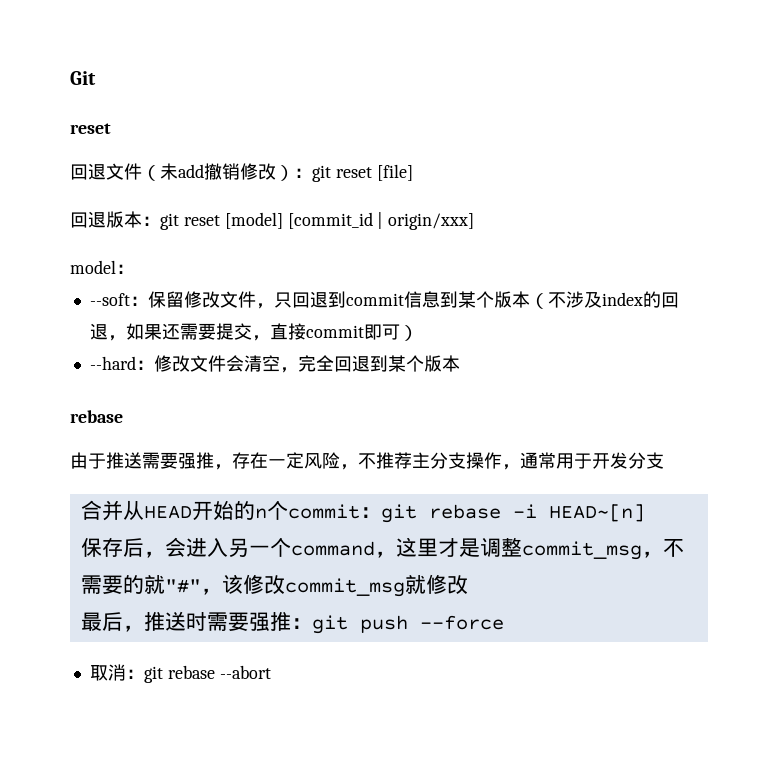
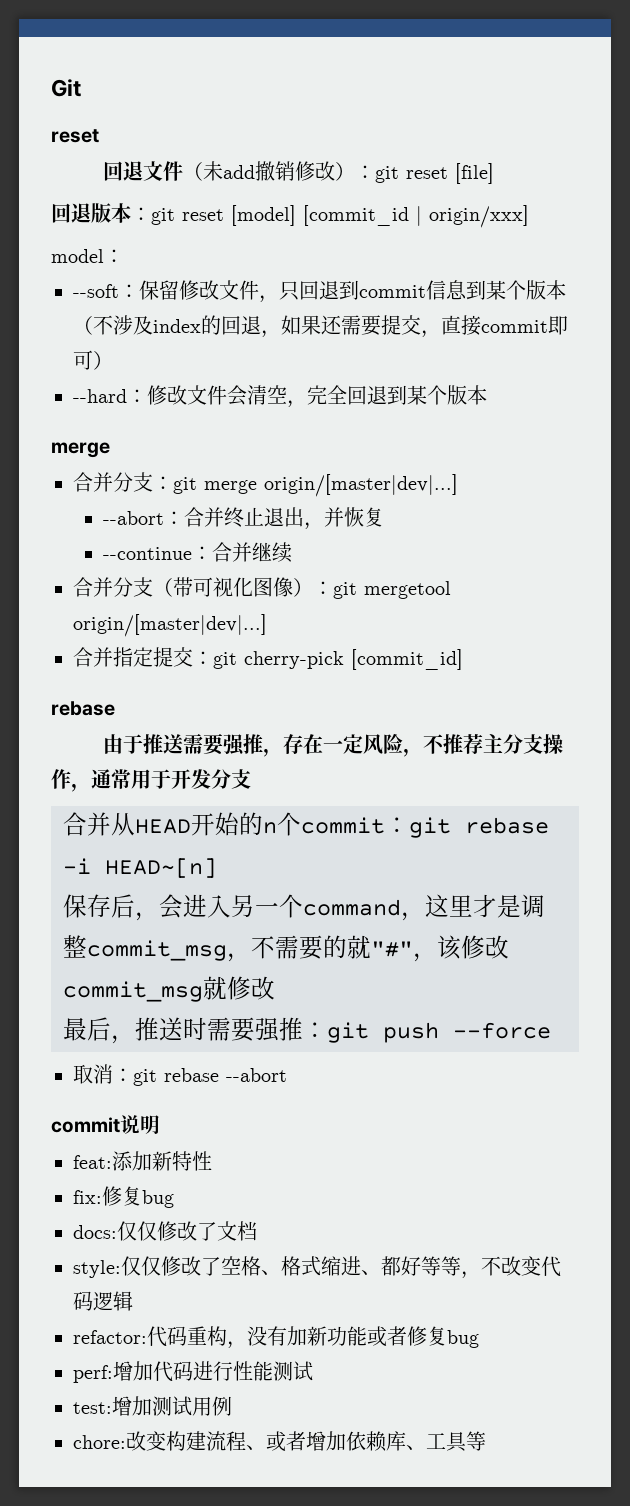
  --hard：修改文件会清空，完全回退到某个版本
+ merge
+ 合并分支：git merge origin/[master|dev|...]
+ --abort：合并终止退出，并恢复
+ --continue：合并继续
+ 合并分支（带可视化图像）：git mergetool origin/[master|dev|...]
+ 合并指定提交：git cherry-pick [commit_id]
+ commit说明
+ feat:添加新特性
+ fix:修复bug
+ docs:仅仅修改了文档
+ style:仅仅修改了空格、格式缩进、都好等等，不改变代码逻辑
+ refactor:代码重构，没有加新功能或者修复bug
+ perf:增加代码进行性能测试
+ test:增加测试用例
+ chore:改变构建流程、或者增加依赖库、工具等

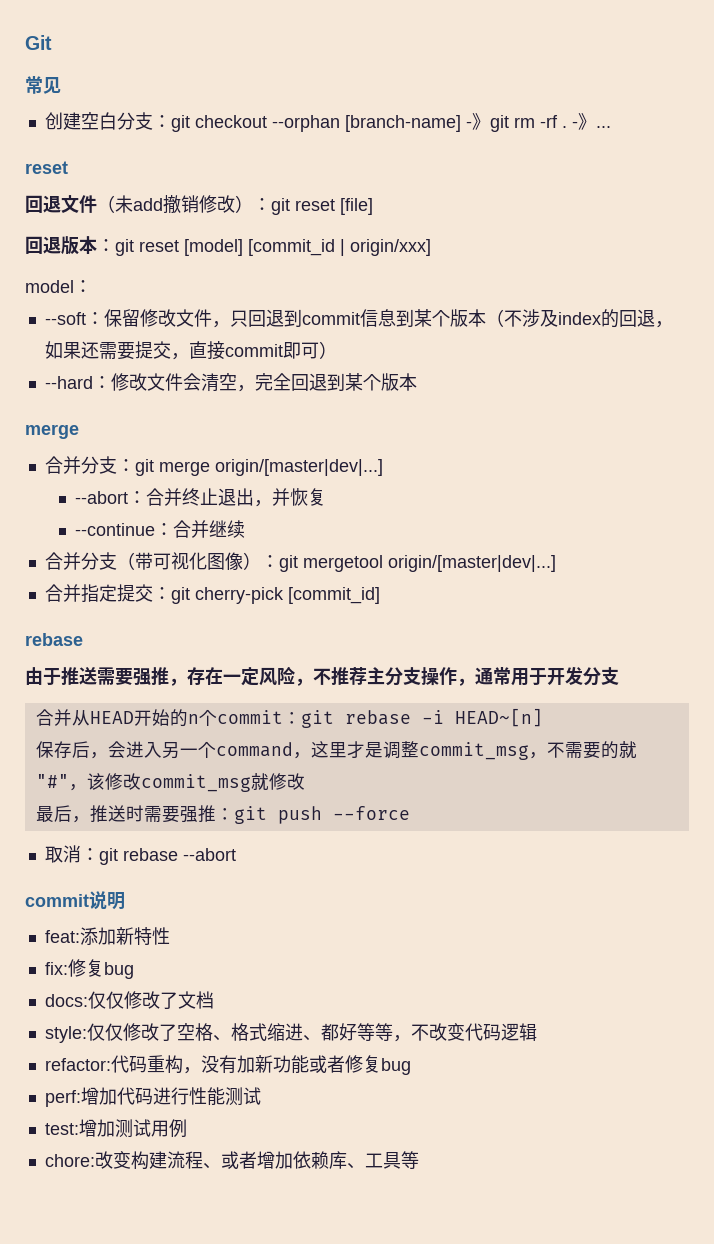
+ 常见
+ 创建空白分支：git checkout --orphan [branch-name] -》git rm -rf . -》...

